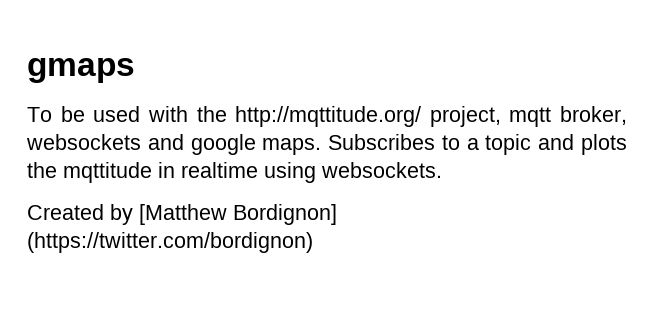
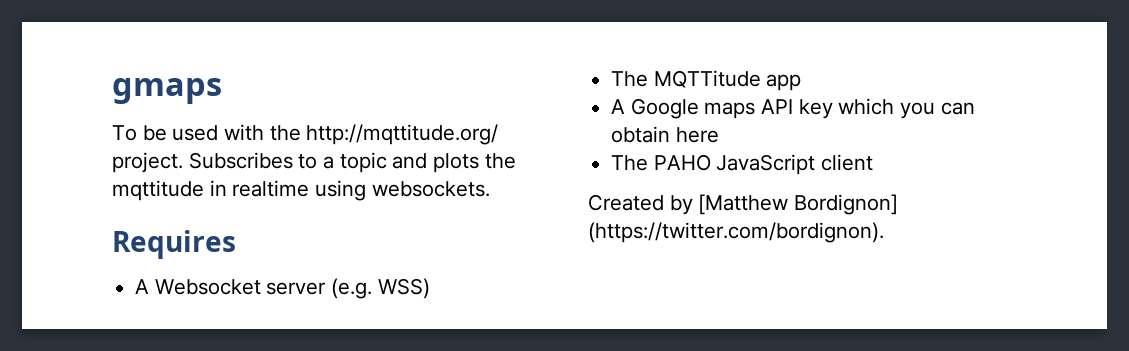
- To be used with the http://mqttitude.org/ project, mqtt broker, websockets and google maps.
+ To be used with the http://mqttitude.org/ project.
+ Requires
+ A Websocket server (e.g. WSS)
+ The MQTTitude app
+ A Google maps API key which you can obtain here
+ The PAHO JavaScript client
- Created by [Matthew Bordignon] (https://twitter.com/bordignon)
+ Created by [Matthew Bordignon] (https://twitter.com/bordignon).

